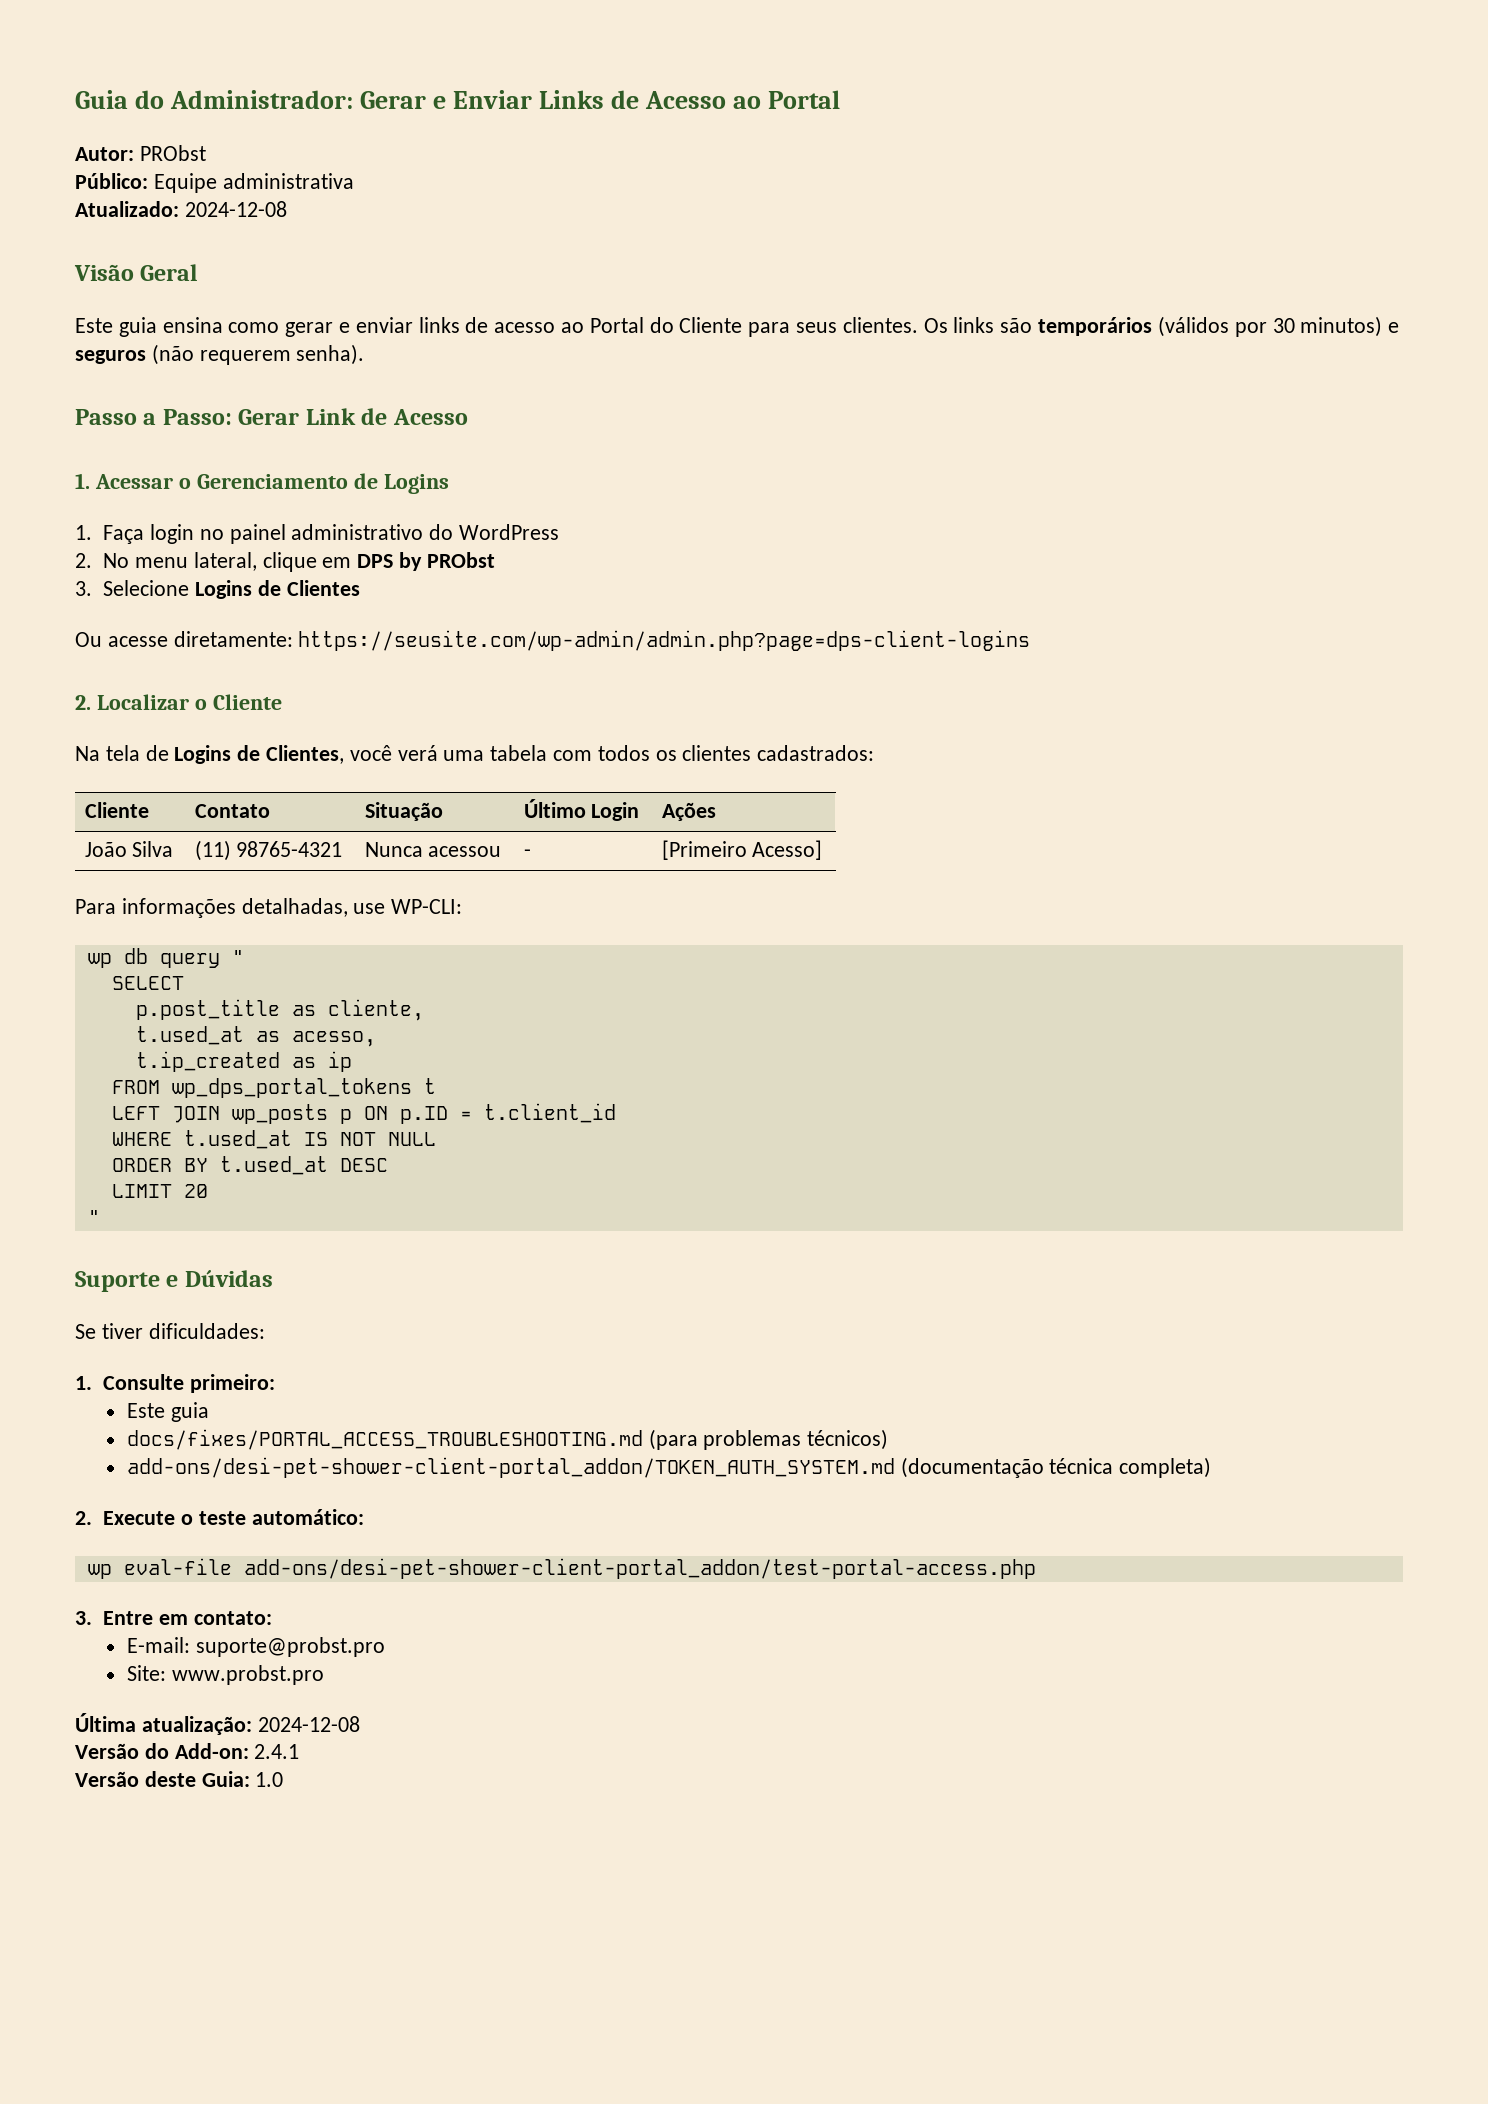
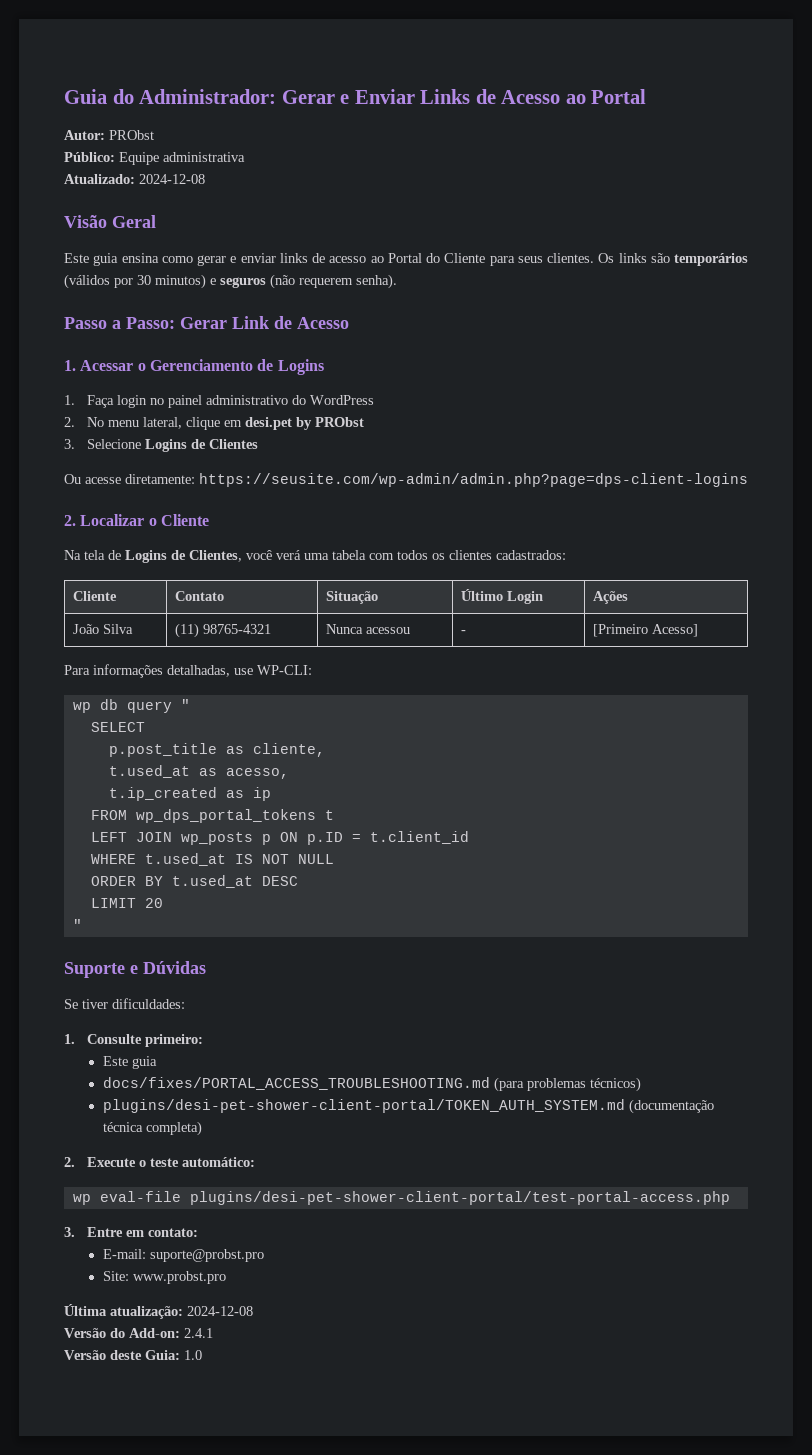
- 2. No menu lateral, clique em DPS by PRObst
+ 2. No menu lateral, clique em desi.pet by PRObst
- add-ons/desi-pet-shower-client-portal_addon/TOKEN_AUTH_SYSTEM.md (documentação técnica completa)
+ plugins/desi-pet-shower-client-portal/TOKEN_AUTH_SYSTEM.md (documentação técnica completa)
- wp eval-file add-ons/desi-pet-shower-client-portal_addon/test-portal-access.php
+ wp eval-file plugins/desi-pet-shower-client-portal/test-portal-access.php

